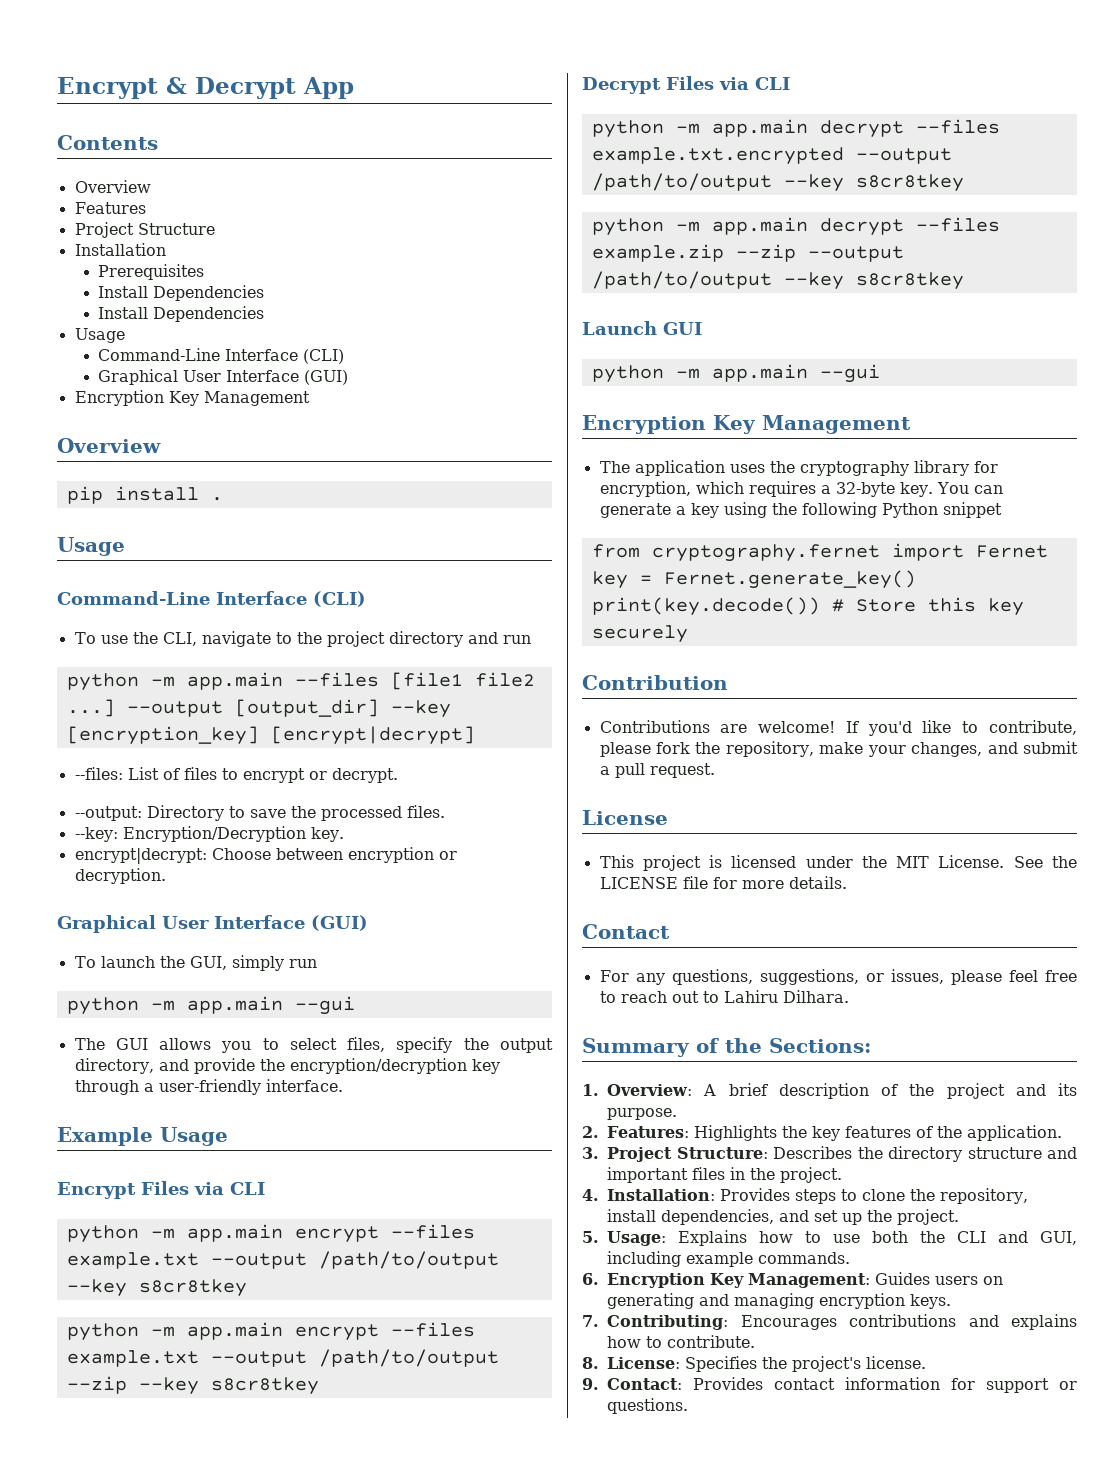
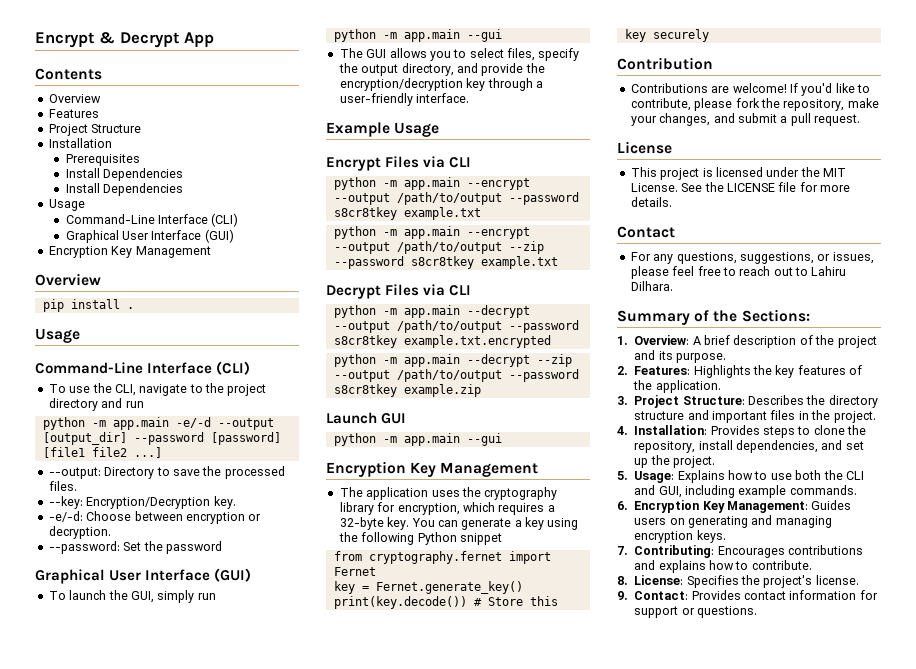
- python -m app.main --files [file1 file2 ...] --output [output_dir] --key [encryption_key] [encrypt|decrypt]
- --files: List of files to encrypt or decrypt.
+ python -m app.main -e/-d --output [output_dir] --password [password] [file1 file2 ...]
- encrypt|decrypt: Choose between encryption or decryption.
+ -e/-d: Choose between encryption or decryption.
+ --password: Set the password
- python -m app.main encrypt --files example.txt --output /path/to/output --key s8cr8tkey
- python -m app.main encrypt --files example.txt --output /path/to/output --zip --key s8cr8tkey
+ python -m app.main --encrypt --output /path/to/output --password s8cr8tkey example.txt
+ python -m app.main --encrypt --output /path/to/output --zip --password s8cr8tkey example.txt
- python -m app.main decrypt --files example.txt.encrypted --output /path/to/output --key s8cr8tkey
- python -m app.main decrypt --files example.zip --zip --output /path/to/output --key s8cr8tkey
+ python -m app.main --decrypt --output /path/to/output --password s8cr8tkey example.txt.encrypted
+ python -m app.main --decrypt --zip --output /path/to/output --password s8cr8tkey example.zip

